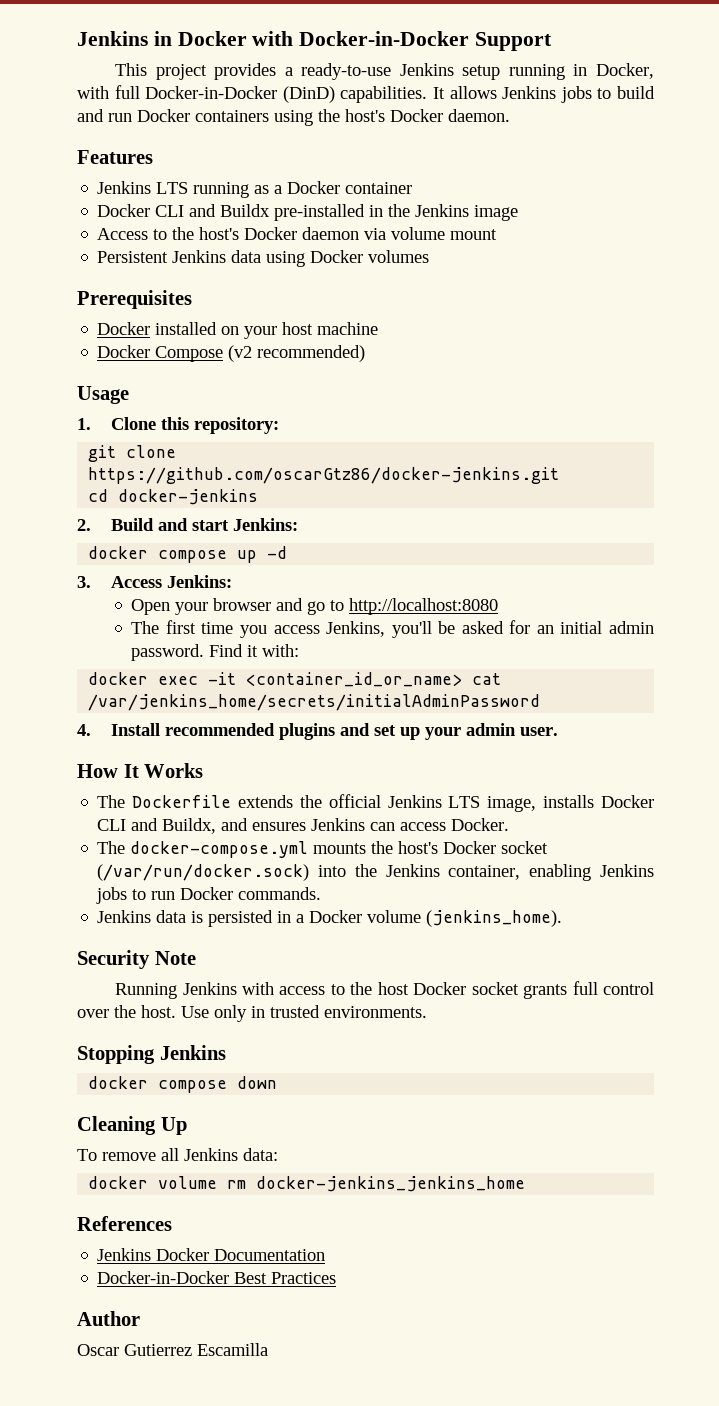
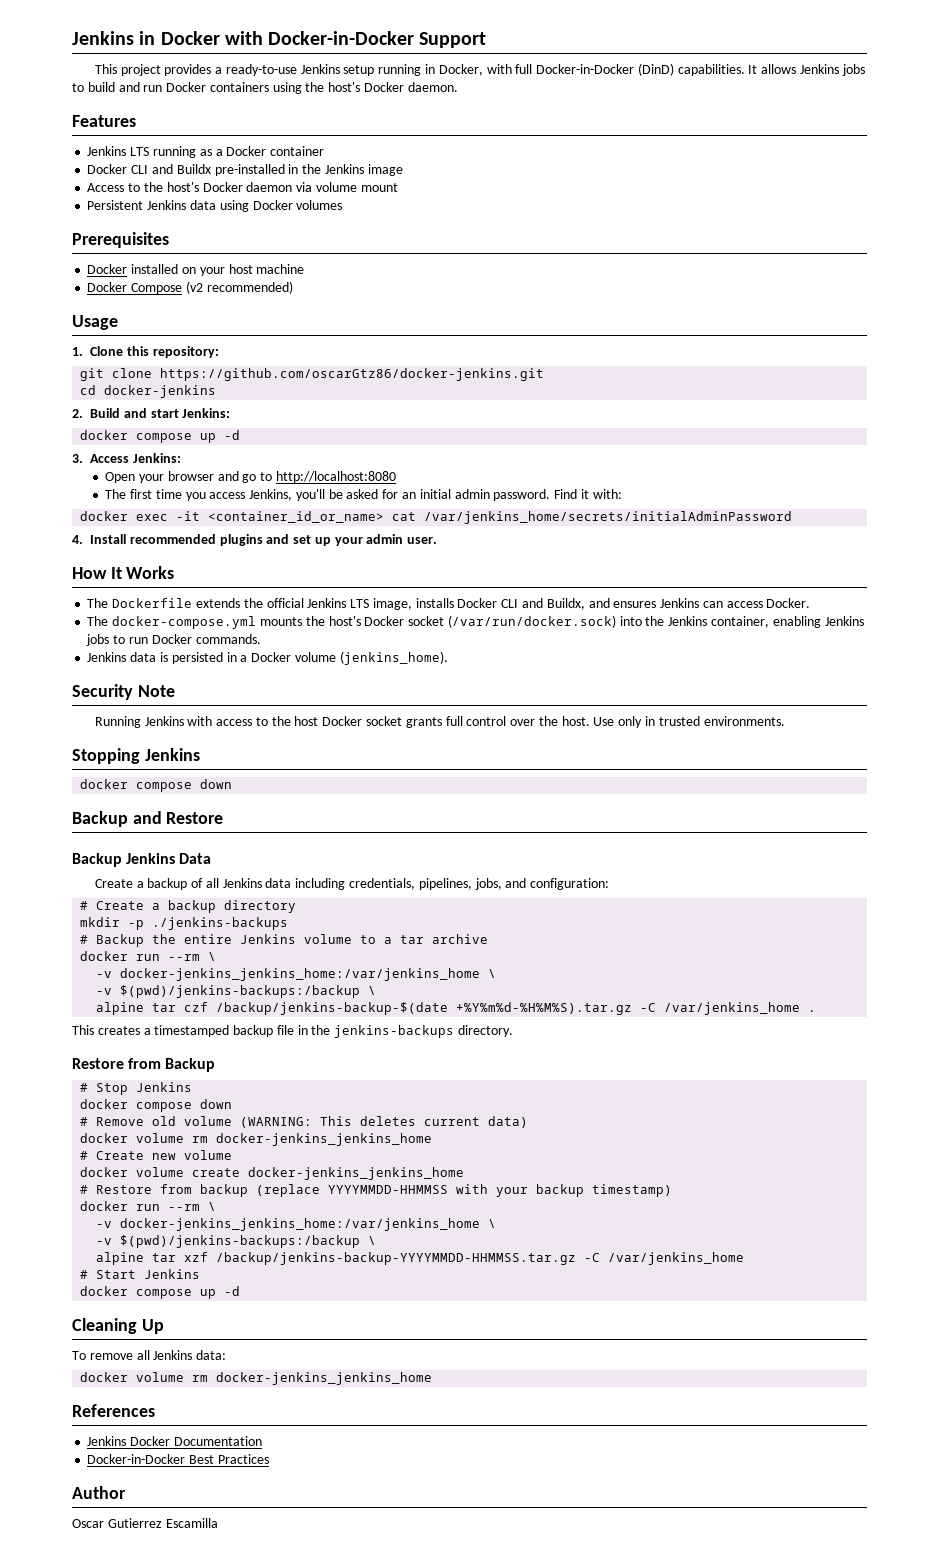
+ Backup and Restore
+ Backup Jenkins Data
+ Create a backup of all Jenkins data including credentials, pipelines, jobs, and configuration:
+ # Create a backup directory
+ mkdir -p ./jenkins-backups
+ # Backup the entire Jenkins volume to a tar archive
+ docker run --rm \
+ -v docker-jenkins_jenkins_home:/var/jenkins_home \
+ -v $(pwd)/jenkins-backups:/backup \
+ alpine tar czf /backup/jenkins-backup-$(date +%Y%m%d-%H%M%S).tar.gz -C /var/jenkins_home .
+ This creates a timestamped backup file in the jenkins-backups directory.
+ Restore from Backup
+ # Stop Jenkins
+ docker compose down
+ # Remove old volume (WARNING: This deletes current data)
+ docker volume rm docker-jenkins_jenkins_home
+ # Create new volume
+ docker volume create docker-jenkins_jenkins_home
+ # Restore from backup (replace YYYYMMDD-HHMMSS with your backup timestamp)
+ docker run --rm \
+ -v docker-jenkins_jenkins_home:/var/jenkins_home \
+ -v $(pwd)/jenkins-backups:/backup \
+ alpine tar xzf /backup/jenkins-backup-YYYYMMDD-HHMMSS.tar.gz -C /var/jenkins_home
+ # Start Jenkins
+ docker compose up -d

